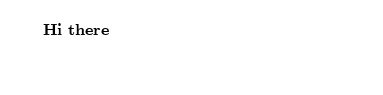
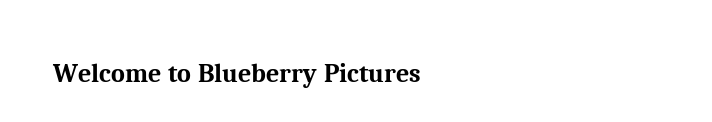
- Hi there
+ Welcome to Blueberry Pictures

